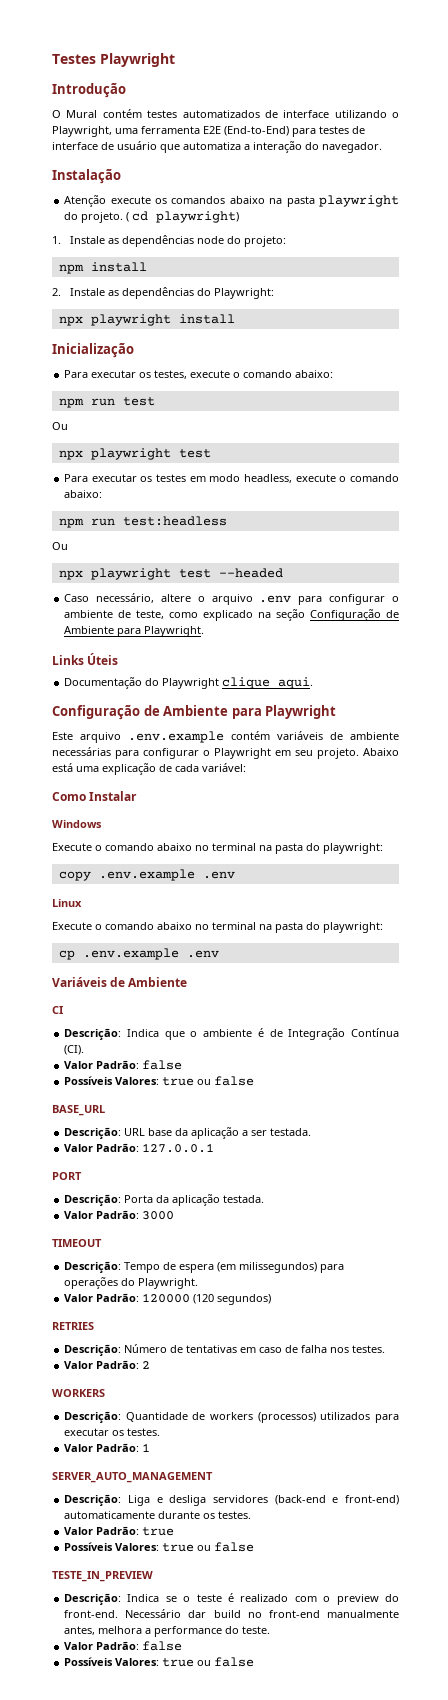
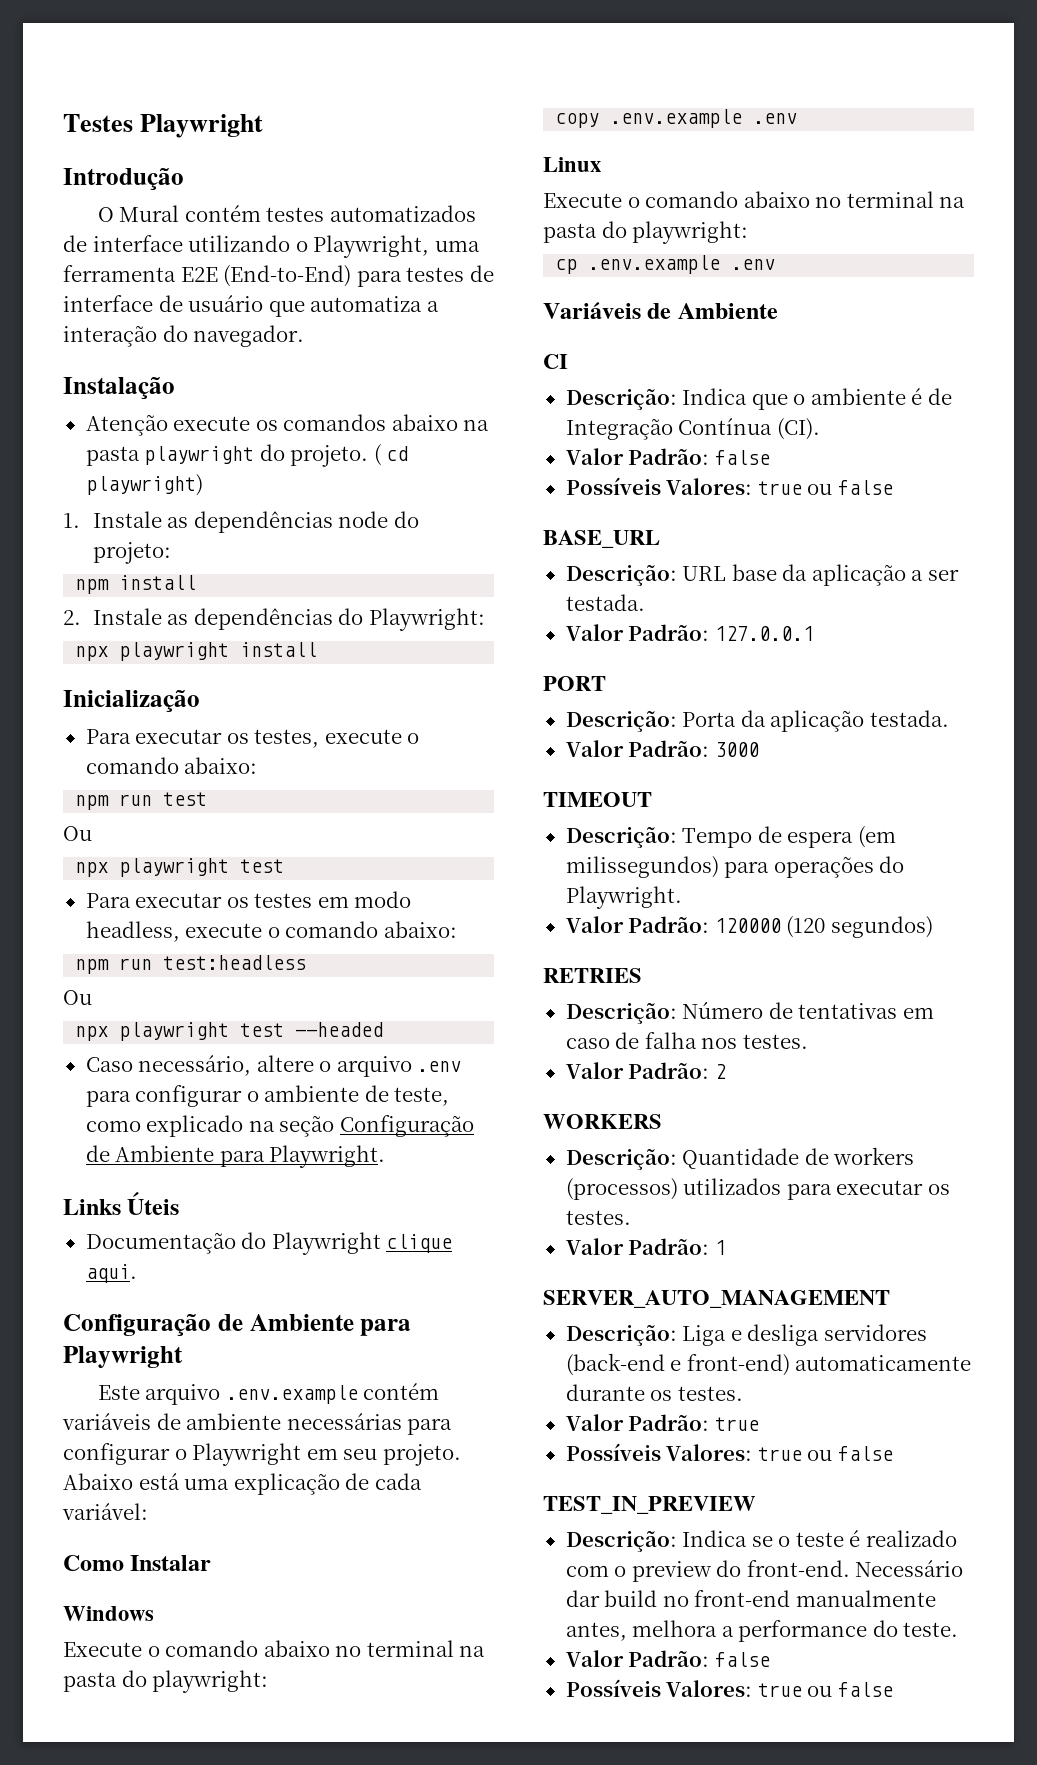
- TESTE_IN_PREVIEW
+ TEST_IN_PREVIEW

